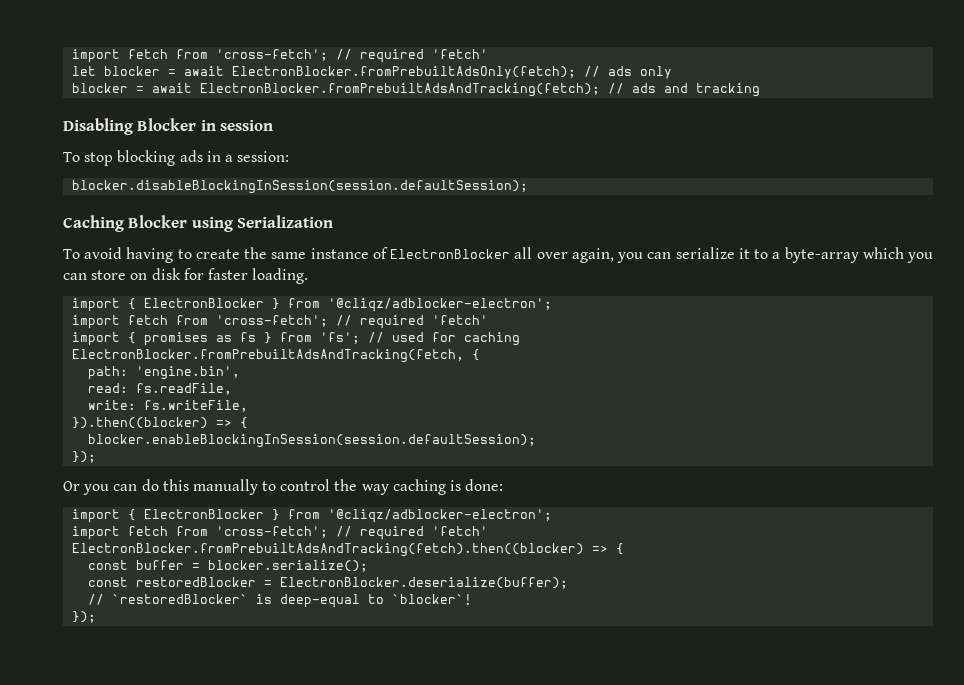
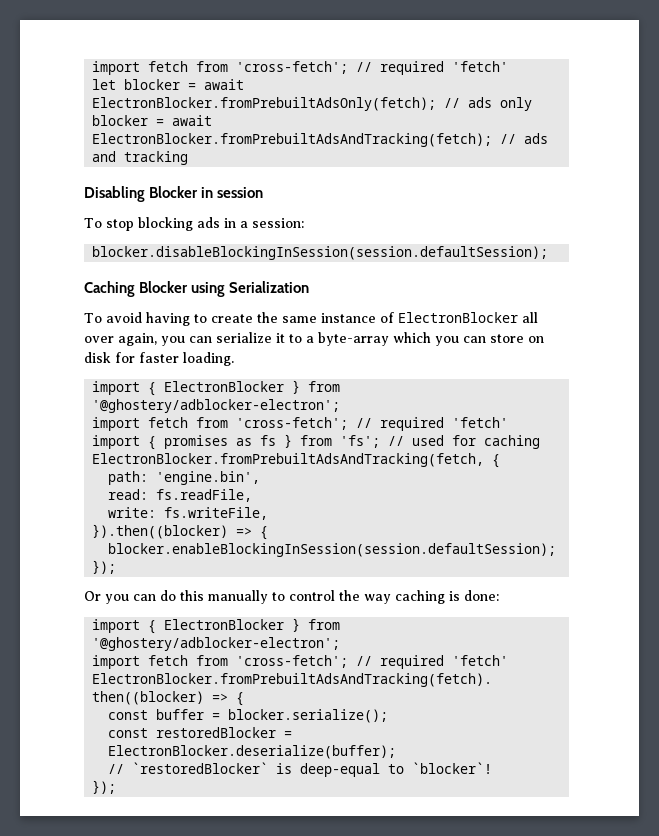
  To avoid having to create the same instance of ElectronBlocker all over again, you can serialize it to a byte-array which you can store on disk for faster loading.
- import { ElectronBlocker } from '@cliqz/adblocker-electron';
+ import { ElectronBlocker } from '@ghostery/adblocker-electron';
  Or you can do this manually to control the way caching is done:
- import { ElectronBlocker } from '@cliqz/adblocker-electron';
+ import { ElectronBlocker } from '@ghostery/adblocker-electron';

